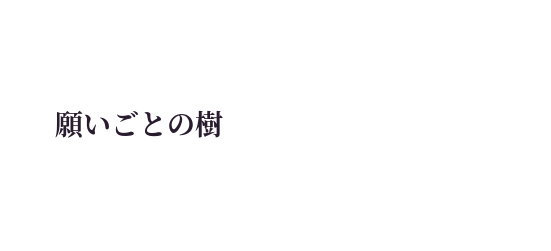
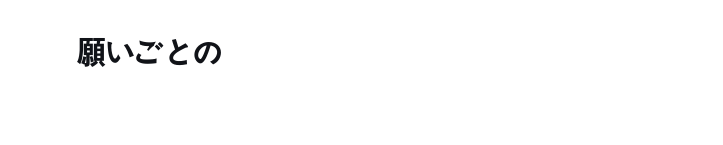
- 願いごとの樹
+ 願いごとの

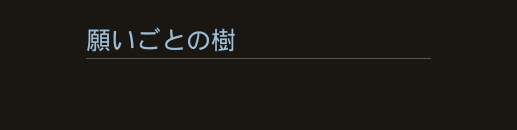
- 願いごとの
+ 願いごとの樹

